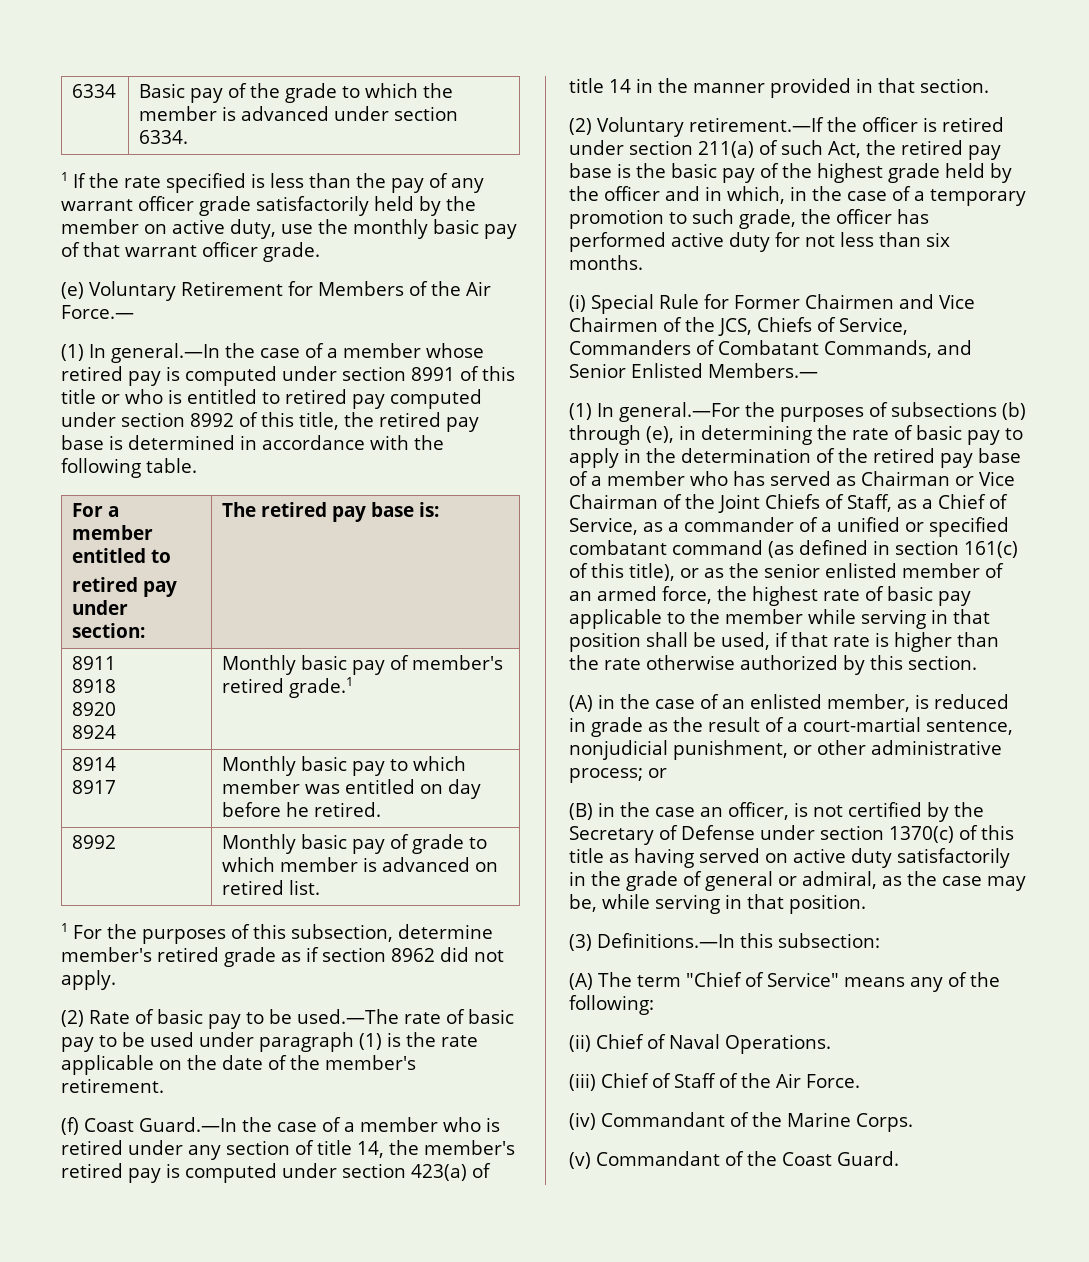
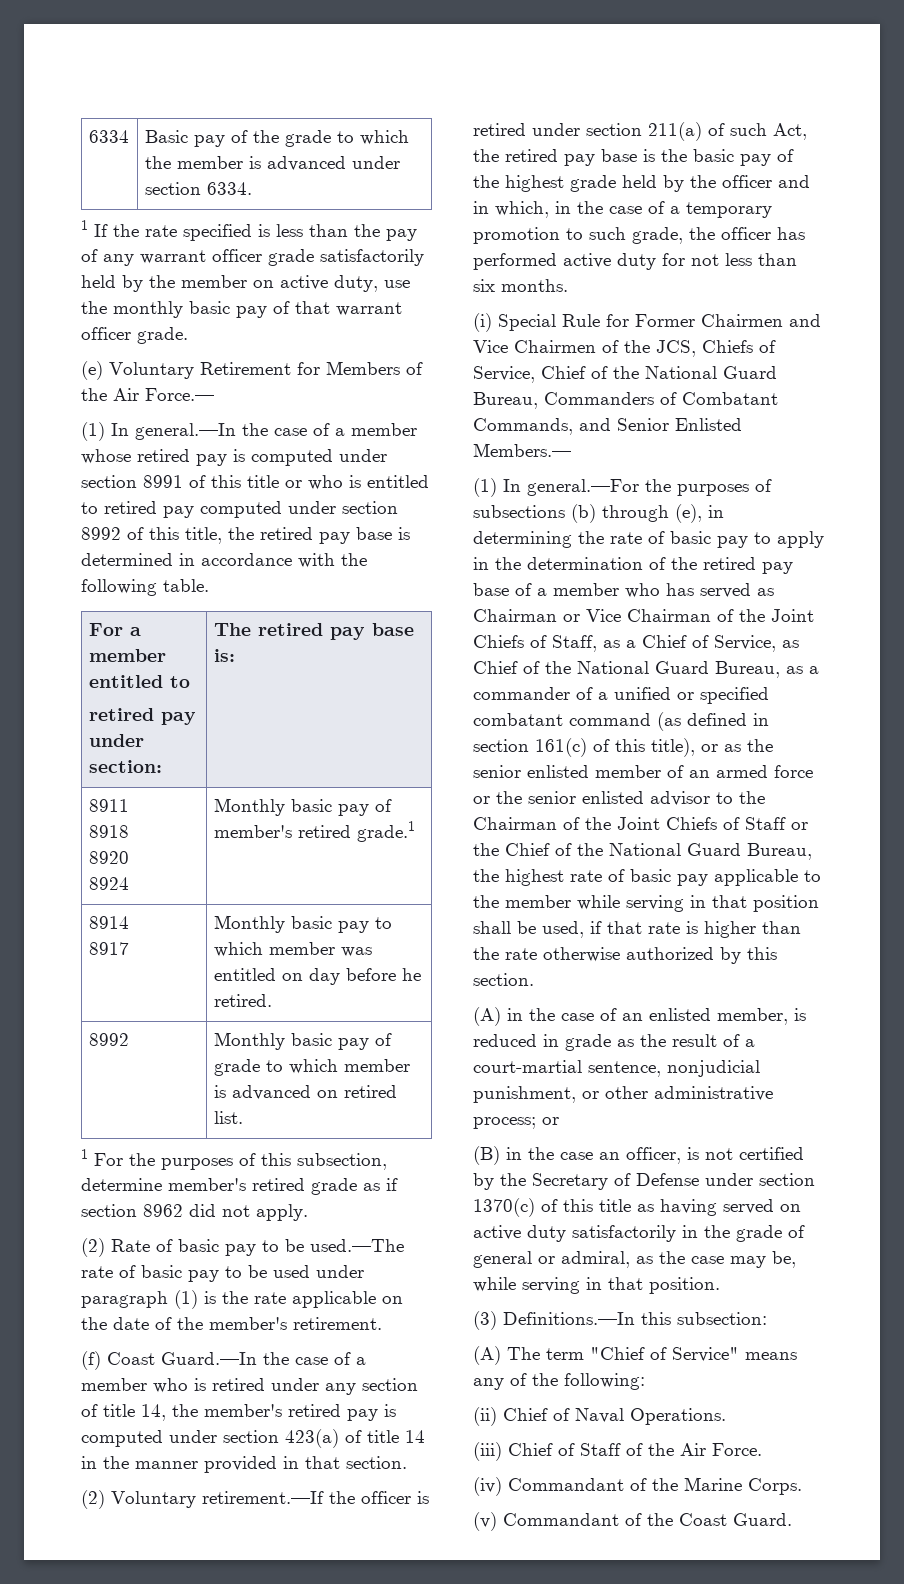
- (i) Special Rule for Former Chairmen and Vice Chairmen of the JCS, Chiefs of Service, Commanders of Combatant Commands, and Senior Enlisted Members.—
+ (i) Special Rule for Former Chairmen and Vice Chairmen of the JCS, Chiefs of Service, Chief of the National Guard Bureau, Commanders of Combatant Commands, and Senior Enlisted Members.—
- (1) In general.—For the purposes of subsections (b) through (e), in determining the rate of basic pay to apply in the determination of the retired pay base of a member who has served as Chairman or Vice Chairman of the Joint Chiefs of Staff, as a Chief of Service, as a commander of a unified or specified combatant command (as defined in section 161(c) of this title), or as the senior enlisted member of an armed force, the highest rate of basic pay applicable to the member while serving in that position shall be used, if that rate is higher than the rate otherwise authorized by this section.
+ (1) In general.—For the purposes of subsections (b) through (e), in determining the rate of basic pay to apply in the determination of the retired pay base of a member who has served as Chairman or Vice Chairman of the Joint Chiefs of Staff, as a Chief of Service, as Chief of the National Guard Bureau, as a commander of a unified or specified combatant command (as defined in section 161(c) of this title), or as the senior enlisted member of an armed force or the senior enlisted advisor to the Chairman of the Joint Chiefs of Staff or the Chief of the National Guard Bureau, the highest rate of basic pay applicable to the member while serving in that position shall be used, if that rate is higher than the rate otherwise authorized by this section.

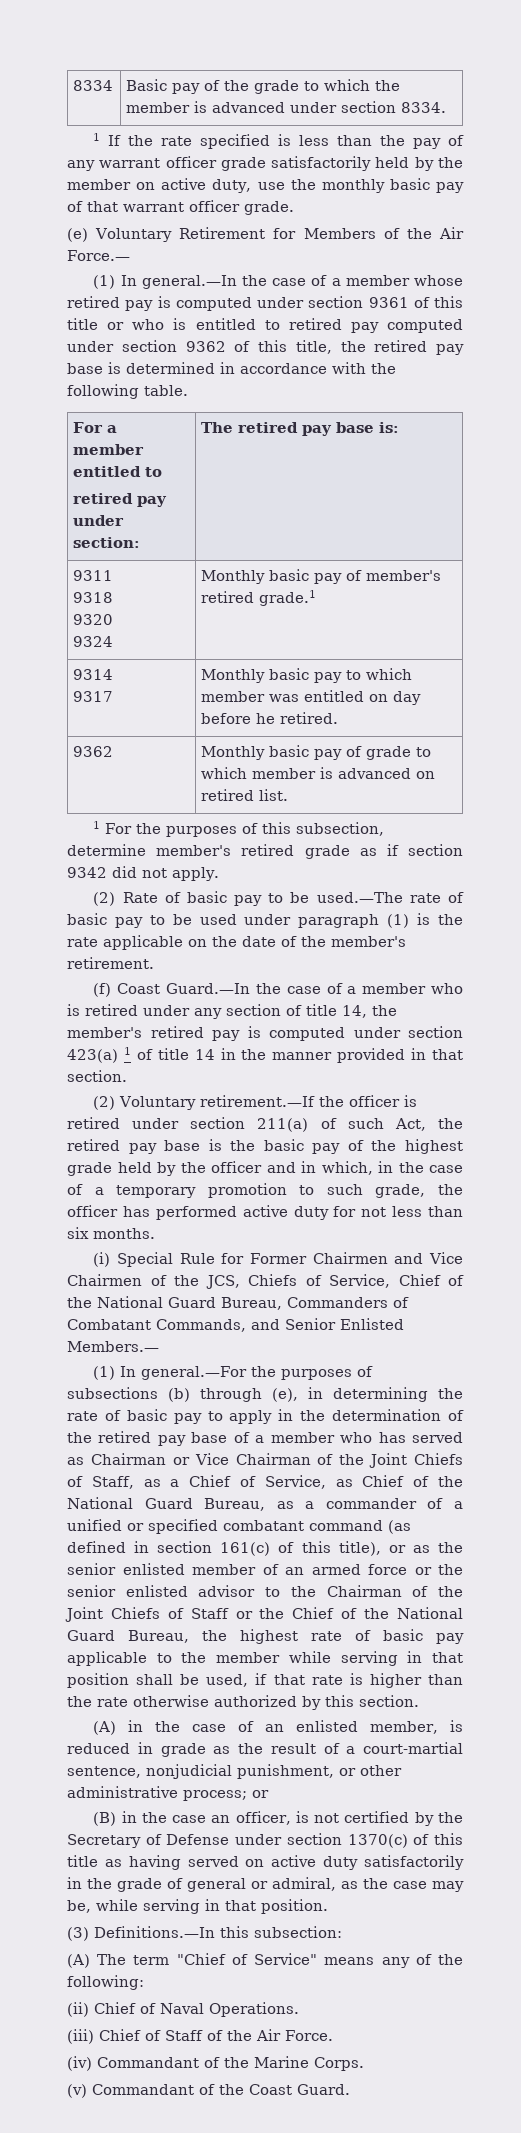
- 6334 | Basic pay of the grade to which the member is advanced under section 6334.
+ 8334 | Basic pay of the grade to which the member is advanced under section 8334.
- (1) In general.—In the case of a member whose retired pay is computed under section 8991 of this title or who is entitled to retired pay computed under section 8992 of this title, the retired pay base is determined in accordance with the following table.
+ (1) In general.—In the case of a member whose retired pay is computed under section 9361 of this title or who is entitled to retired pay computed under section 9362 of this title, the retired pay base is determined in accordance with the following table.
- 8911
- 8918
- 8920
- 8924 | Monthly basic pay of member's retired grade.1
+ 9311
+ 9318
+ 9320
+ 9324 | Monthly basic pay of member's retired grade.1
- 8914
- 8917 | Monthly basic pay to which member was entitled on day before he retired.
+ 9314
+ 9317 | Monthly basic pay to which member was entitled on day before he retired.
- 8992 | Monthly basic pay of grade to which member is advanced on retired list.
+ 9362 | Monthly basic pay of grade to which member is advanced on retired list.
- 1 For the purposes of this subsection, determine member's retired grade as if section 8962 did not apply.
+ 1 For the purposes of this subsection, determine member's retired grade as if section 9342 did not apply.
- (f) Coast Guard.—In the case of a member who is retired under any section of title 14, the member's retired pay is computed under section 423(a) of title 14 in the manner provided in that section.
+ (f) Coast Guard.—In the case of a member who is retired under any section of title 14, the member's retired pay is computed under section 423(a) 1 of title 14 in the manner provided in that section.

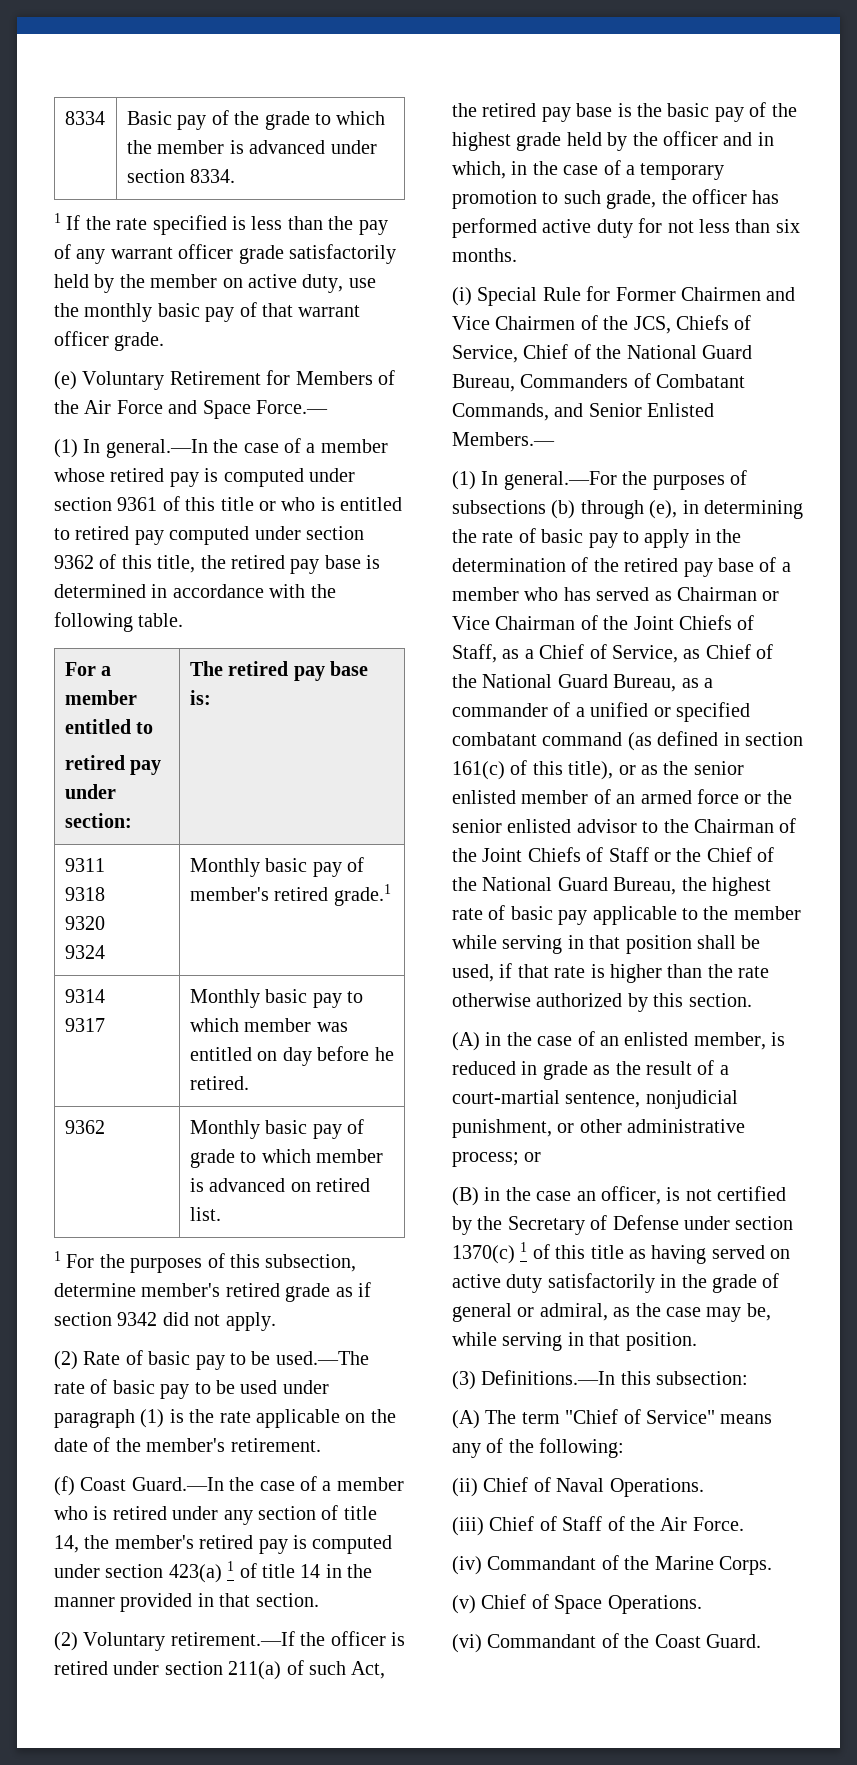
- (e) Voluntary Retirement for Members of the Air Force.—
+ (e) Voluntary Retirement for Members of the Air Force and Space Force.—
- (B) in the case an officer, is not certified by the Secretary of Defense under section 1370(c) of this title as having served on active duty satisfactorily in the grade of general or admiral, as the case may be, while serving in that position.
+ (B) in the case an officer, is not certified by the Secretary of Defense under section 1370(c) 1 of this title as having served on active duty satisfactorily in the grade of general or admiral, as the case may be, while serving in that position.
- (v) Commandant of the Coast Guard.
+ (v) Chief of Space Operations.
+ (vi) Commandant of the Coast Guard.

